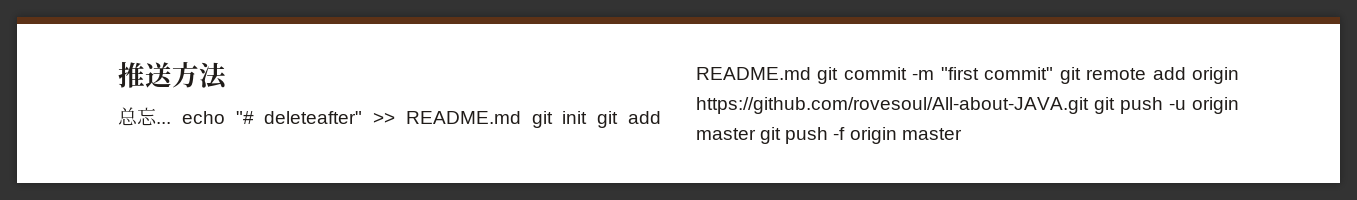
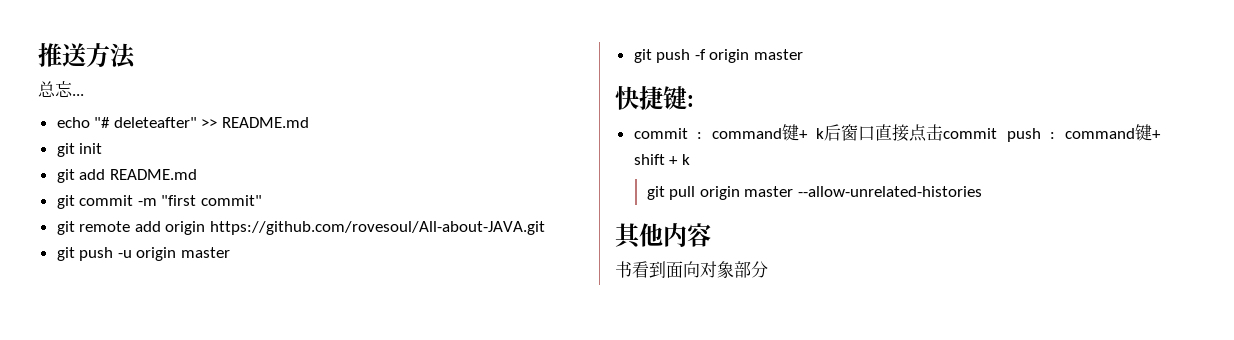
- 总忘... echo "# deleteafter" >> README.md git init git add README.md git commit -m "first commit" git remote add origin https://github.com/rovesoul/All-about-JAVA.git git push -u origin master git push -f origin master
+ 总忘...
+ echo "# deleteafter" >> README.md
+ git init
+ git add README.md
+ git commit -m "first commit"
+ git remote add origin https://github.com/rovesoul/All-about-JAVA.git
+ git push -u origin master
+ git push -f origin master
+ 快捷键:
+ commit : command键+ k后窗口直接点击commit push : command键+ shift + k
+ git pull origin master --allow-unrelated-histories
+ 其他内容
+ 书看到面向对象部分

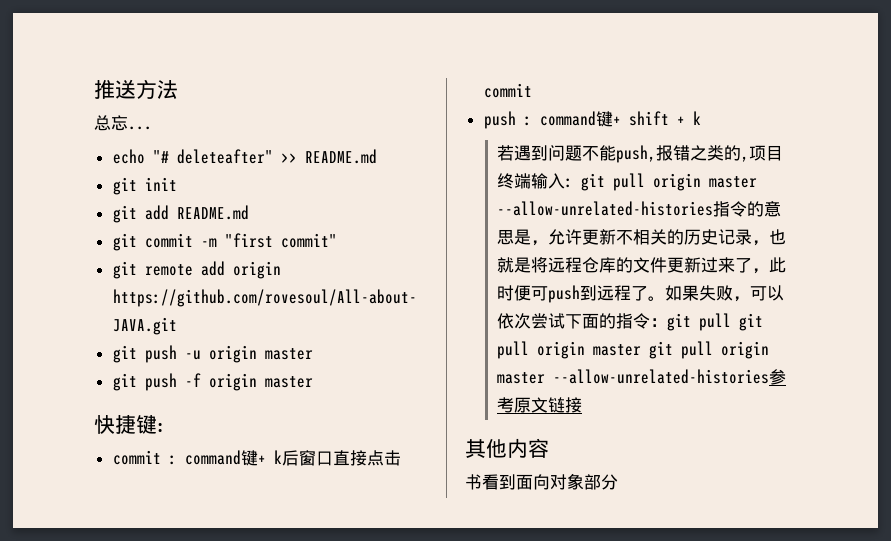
- commit : command键+ k后窗口直接点击commit push : command键+ shift + k
+ commit : command键+ k后窗口直接点击commit
+ push : command键+ shift + k
- git pull origin master --allow-unrelated-histories
+ 若遇到问题不能push,报错之类的,项目终端输入: git pull origin master --allow-unrelated-histories指令的意思是，允许更新不相关的历史记录，也就是将远程仓库的文件更新过来了，此时便可push到远程了。如果失败，可以依次尝试下面的指令：git pull git pull origin master git pull origin master --allow-unrelated-histories参考原文链接

